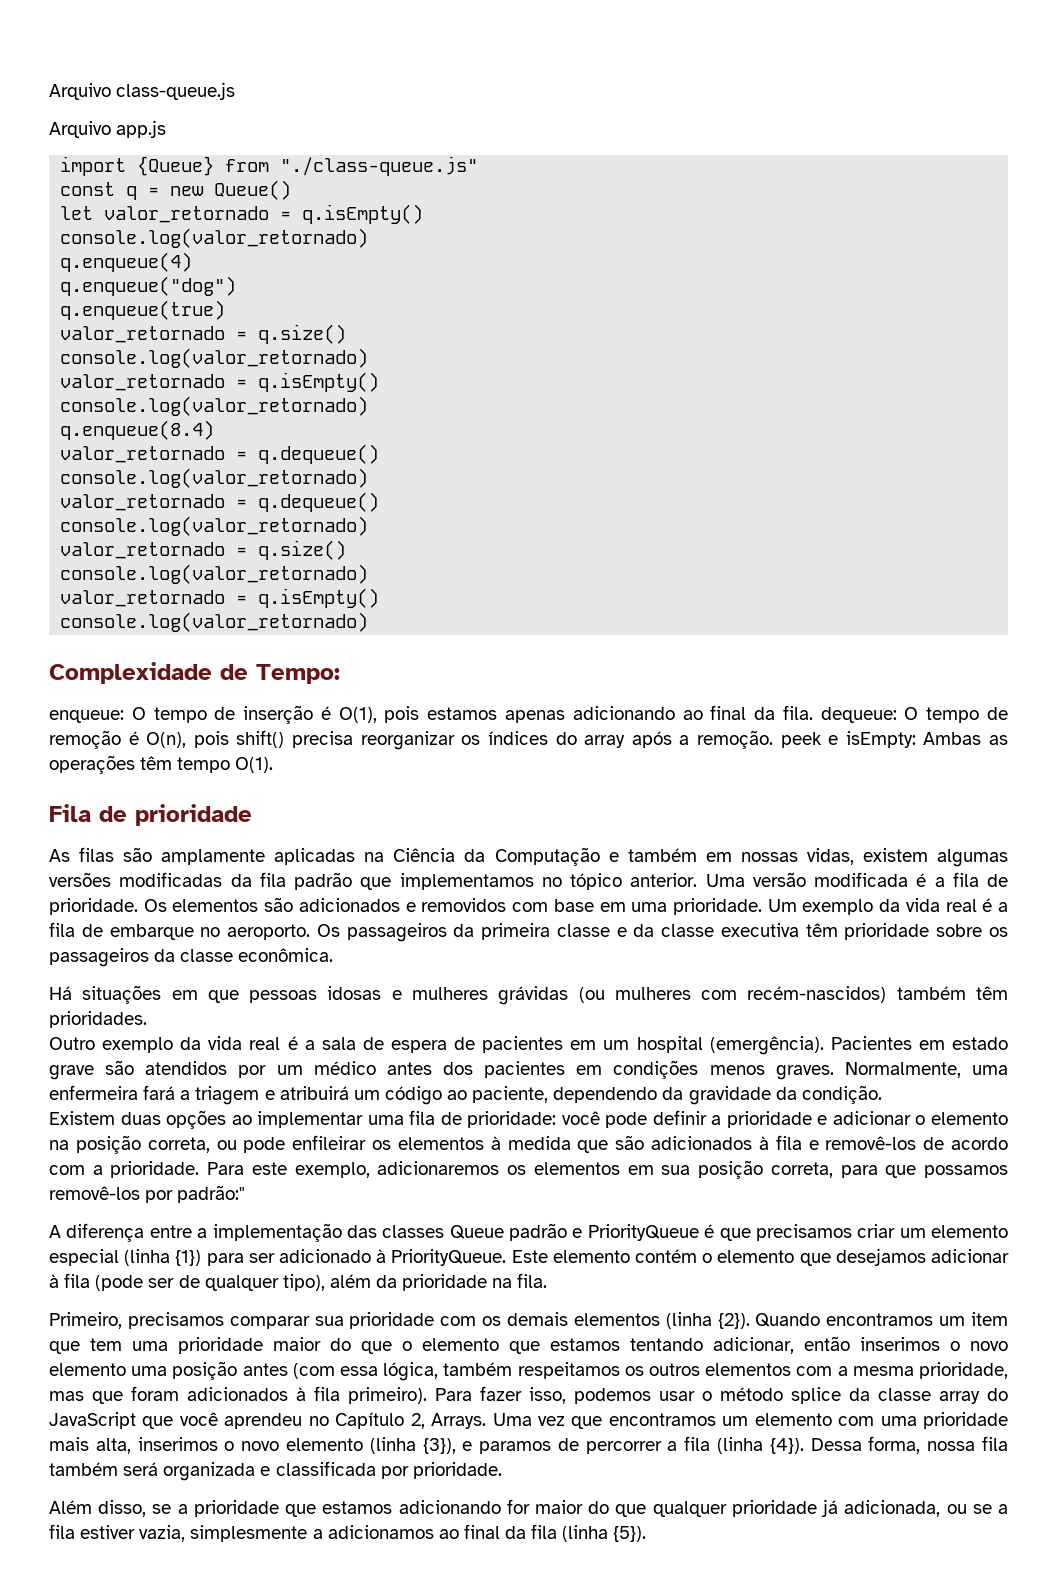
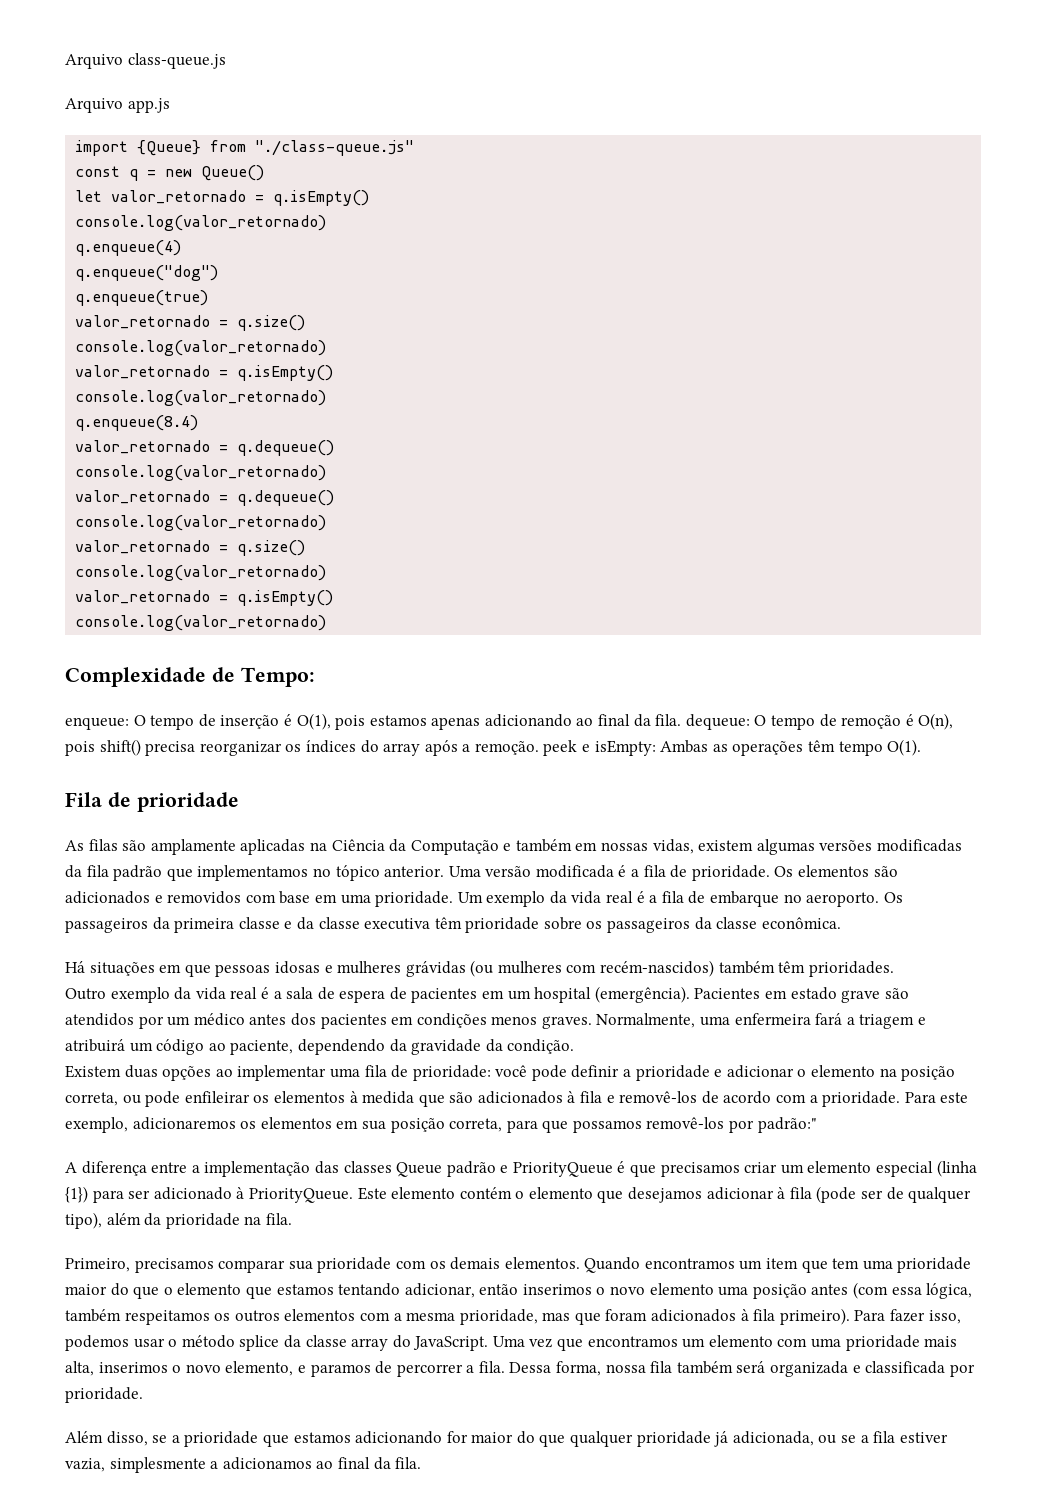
- Primeiro, precisamos comparar sua prioridade com os demais elementos (linha {2}).
+ Primeiro, precisamos comparar sua prioridade com os demais elementos.
- Para fazer isso, podemos usar o método splice da classe array do JavaScript que você aprendeu no Capítulo 2, Arrays.
+ Para fazer isso, podemos usar o método splice da classe array do JavaScript.
- Uma vez que encontramos um elemento com uma prioridade mais alta, inserimos o novo elemento (linha {3}), e paramos de percorrer a fila (linha {4}).
+ Uma vez que encontramos um elemento com uma prioridade mais alta, inserimos o novo elemento, e paramos de percorrer a fila.
- Além disso, se a prioridade que estamos adicionando for maior do que qualquer prioridade já adicionada, ou se a fila estiver vazia, simplesmente a adicionamos ao final da fila (linha {5}).
+ Além disso, se a prioridade que estamos adicionando for maior do que qualquer prioridade já adicionada, ou se a fila estiver vazia, simplesmente a adicionamos ao final da fila.

